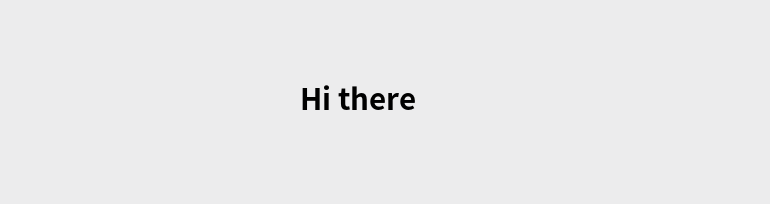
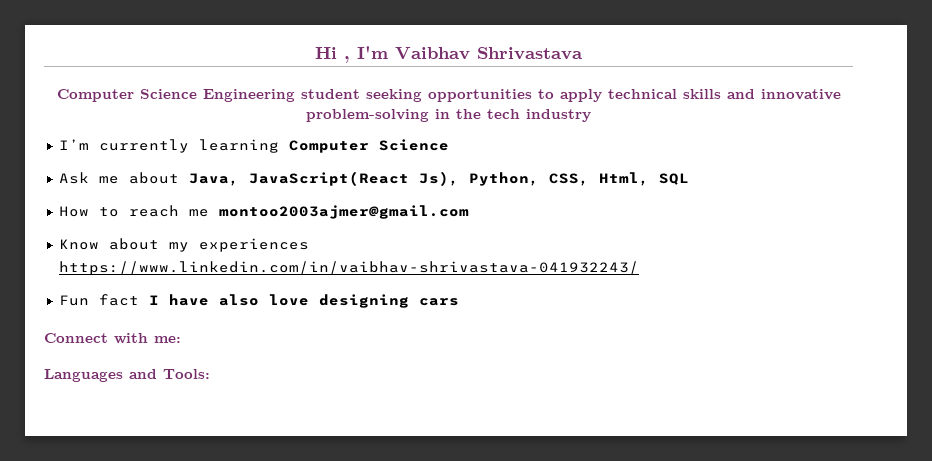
- Hi there
+ Hi , I'm Vaibhav Shrivastava
+ Computer Science Engineering student seeking opportunities to apply technical skills and innovative problem-solving in the tech industry
+ I’m currently learning Computer Science
+ Ask me about Java, JavaScript(React Js), Python, CSS, Html, SQL
+ How to reach me montoo2003ajmer@gmail.com
+ Know about my experiences https://www.linkedin.com/in/vaibhav-shrivastava-041932243/
+ Fun fact I have also love designing cars
+ Connect with me:
+ Languages and Tools:

